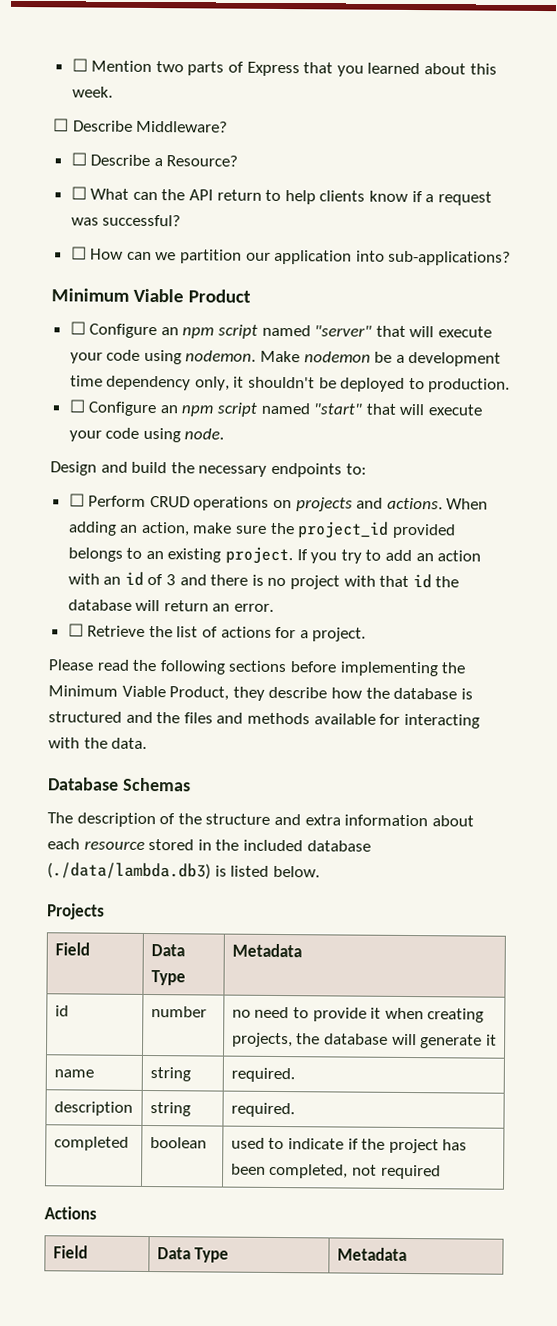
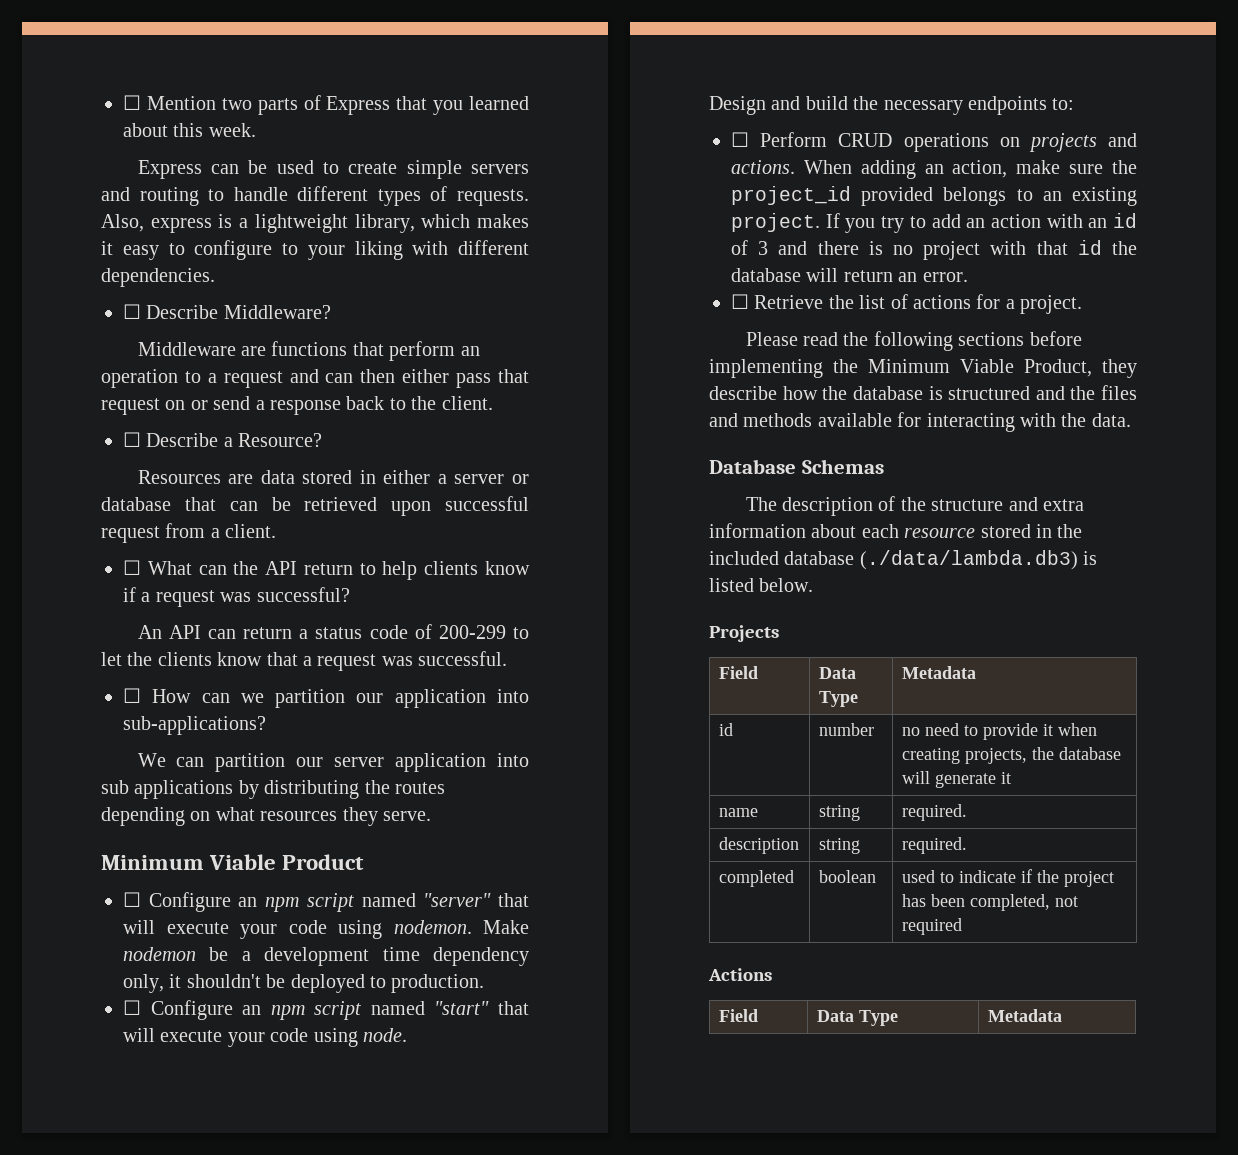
+ Express can be used to create simple servers and routing to handle different types of requests. Also, express is a lightweight library, which makes it easy to configure to your liking with different dependencies.
  ☐ Describe Middleware?
+ Middleware are functions that perform an operation to a request and can then either pass that request on or send a response back to the client.
  ☐ Describe a Resource?
+ Resources are data stored in either a server or database that can be retrieved upon successful request from a client.
+ An API can return a status code of 200-299 to let the clients know that a request was successful.
+ We can partition our server application into sub applications by distributing the routes depending on what resources they serve.

